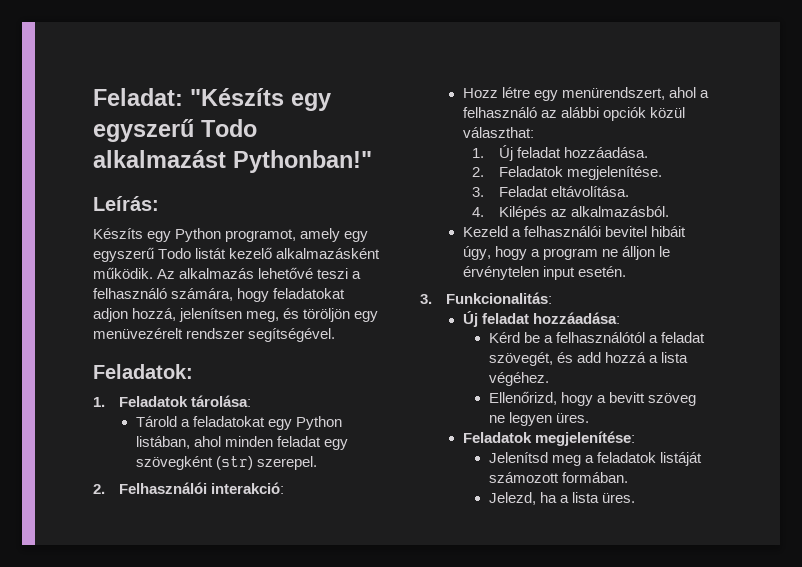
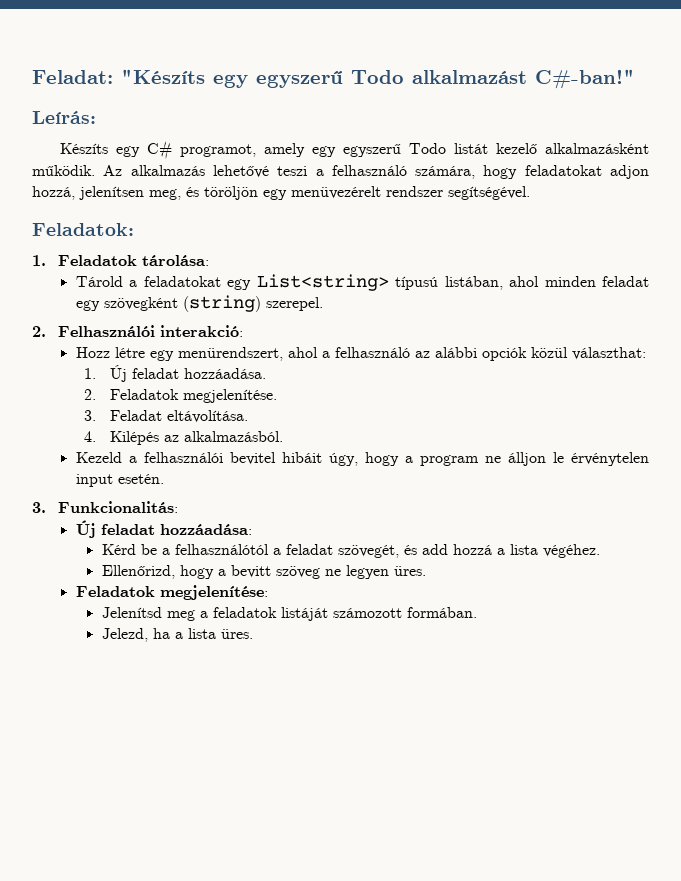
- Feladat: "Készíts egy egyszerű Todo alkalmazást Pythonban!"
+ Feladat: "Készíts egy egyszerű Todo alkalmazást C#-ban!"
- Készíts egy Python programot, amely egy egyszerű Todo listát kezelő alkalmazásként működik.
+ Készíts egy C# programot, amely egy egyszerű Todo listát kezelő alkalmazásként működik.
- Tárold a feladatokat egy Python listában, ahol minden feladat egy szövegként (str) szerepel.
+ Tárold a feladatokat egy List<string> típusú listában, ahol minden feladat egy szövegként (string) szerepel.

